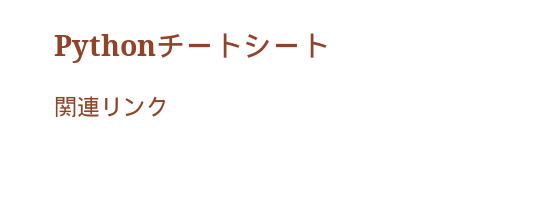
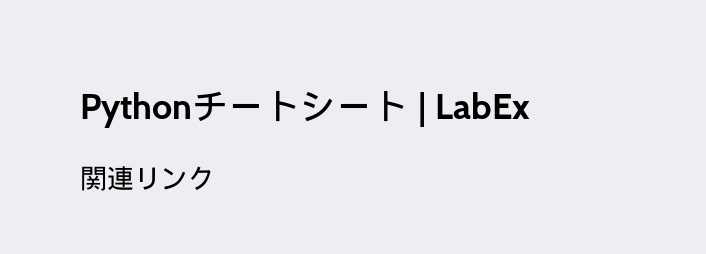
- Pythonチートシート
+ Pythonチートシート | LabEx

